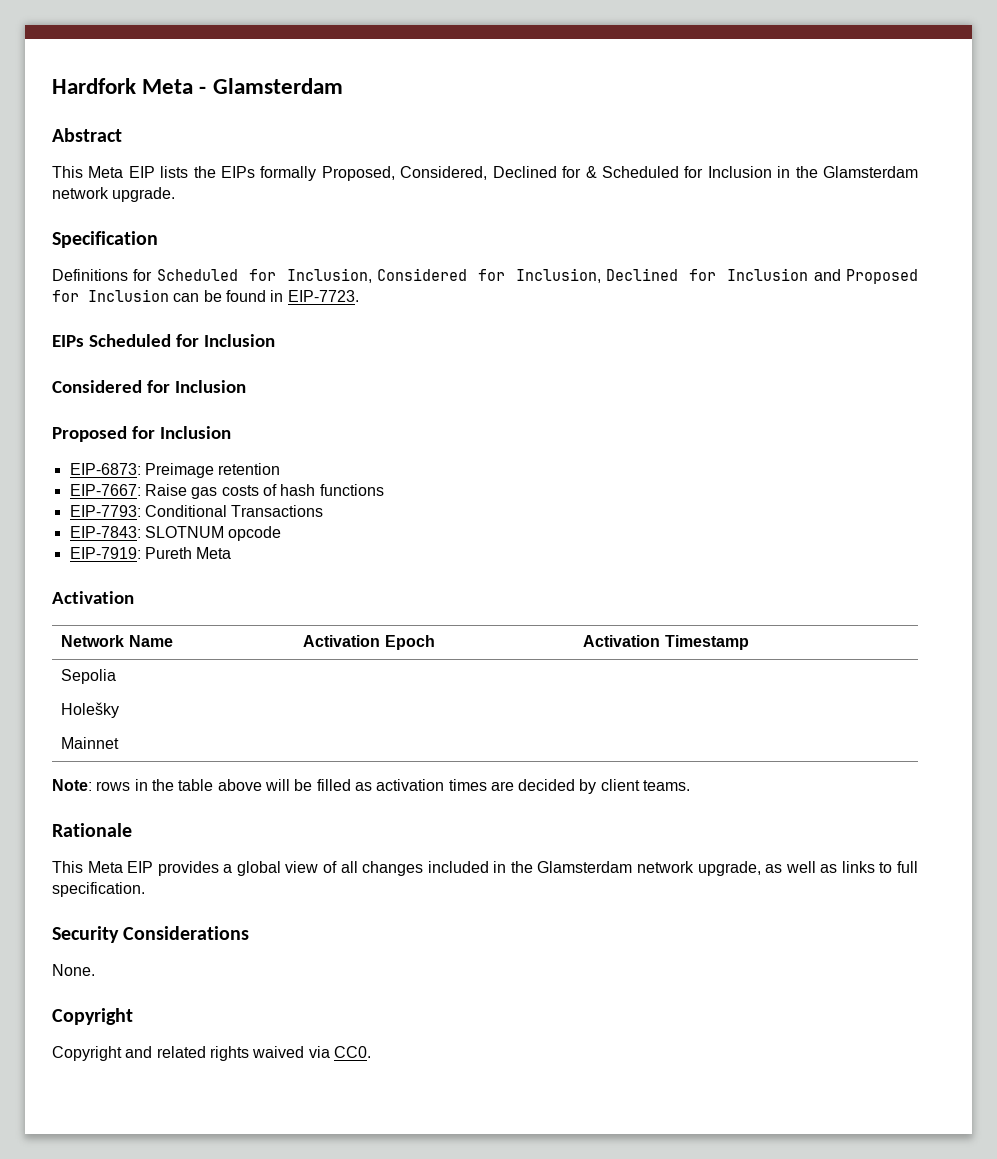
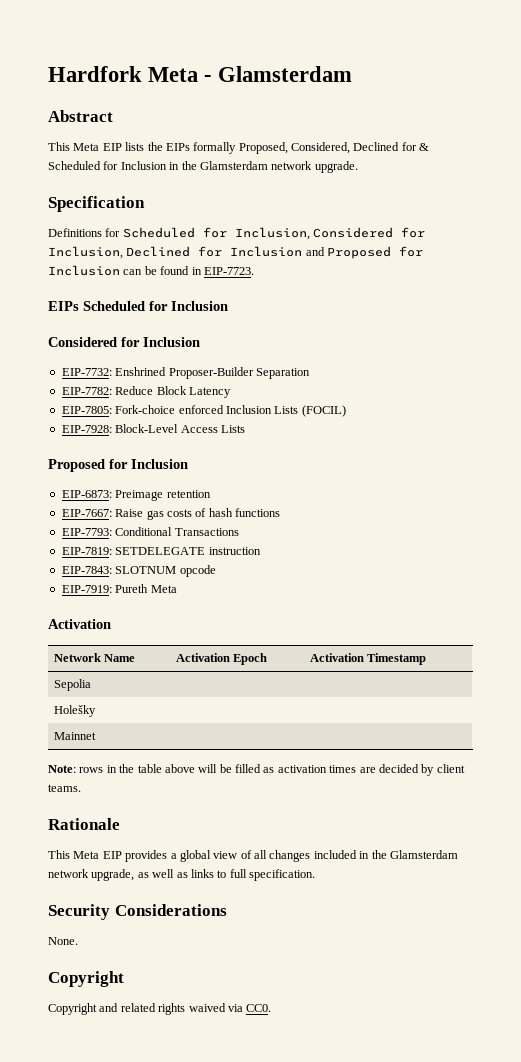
+ EIP-7732: Enshrined Proposer-Builder Separation
+ EIP-7782: Reduce Block Latency
+ EIP-7805: Fork-choice enforced Inclusion Lists (FOCIL)
+ EIP-7928: Block-Level Access Lists
+ EIP-7819: SETDELEGATE instruction

